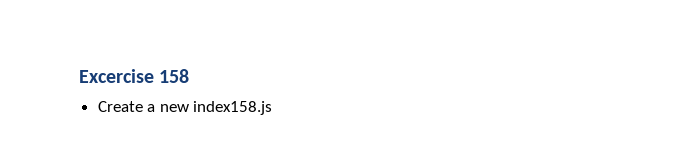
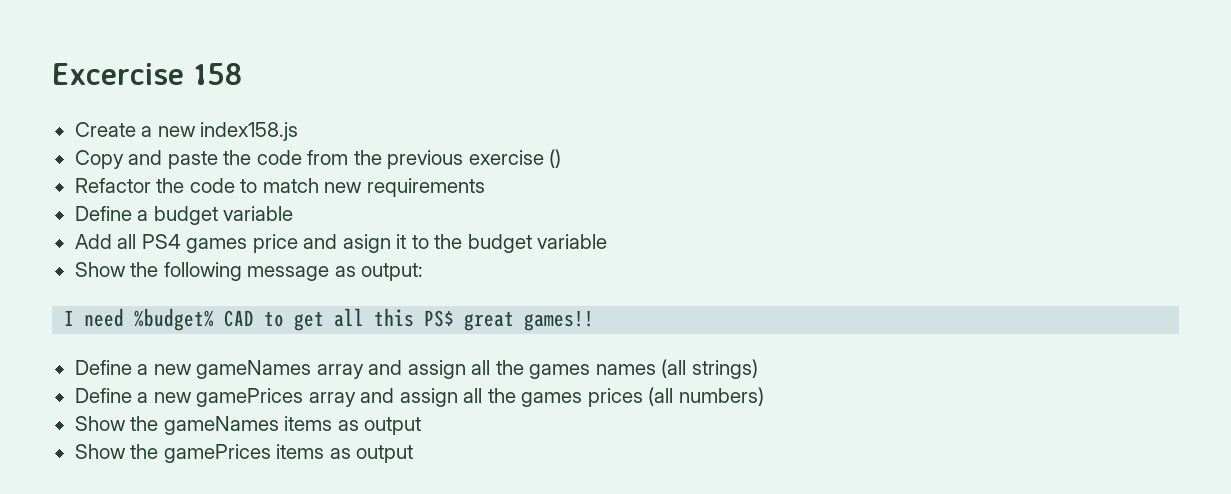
+ Copy and paste the code from the previous exercise ()
+ Refactor the code to match new requirements
+ Define a budget variable
+ Add all PS4 games price and asign it to the budget variable
+ Show the following message as output:
+ I need %budget% CAD to get all this PS$ great games!!
+ Define a new gameNames array and assign all the games names (all strings)
+ Define a new gamePrices array and assign all the games prices (all numbers)
+ Show the gameNames items as output
+ Show the gamePrices items as output

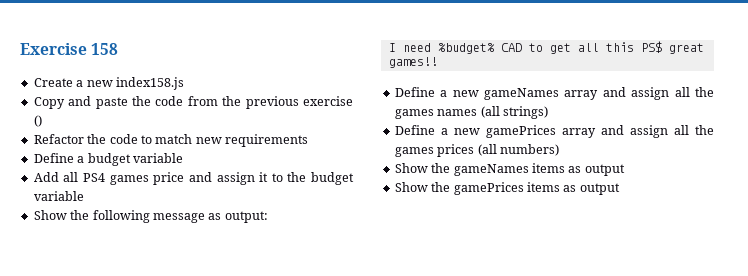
- Excercise 158
+ Exercise 158
- Add all PS4 games price and asign it to the budget variable
+ Add all PS4 games price and assign it to the budget variable

